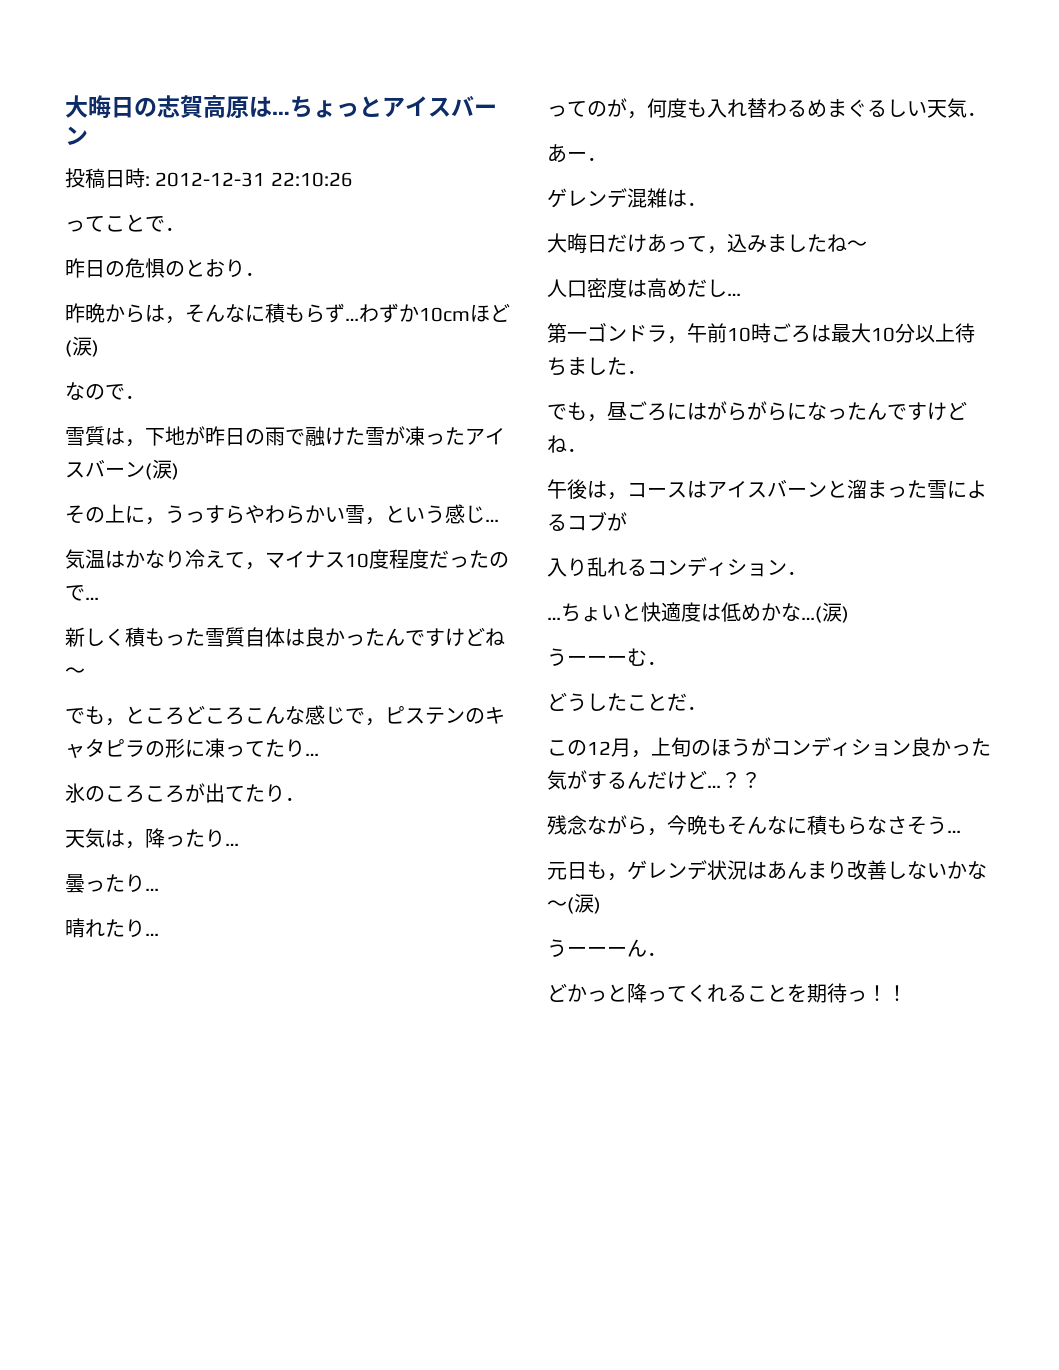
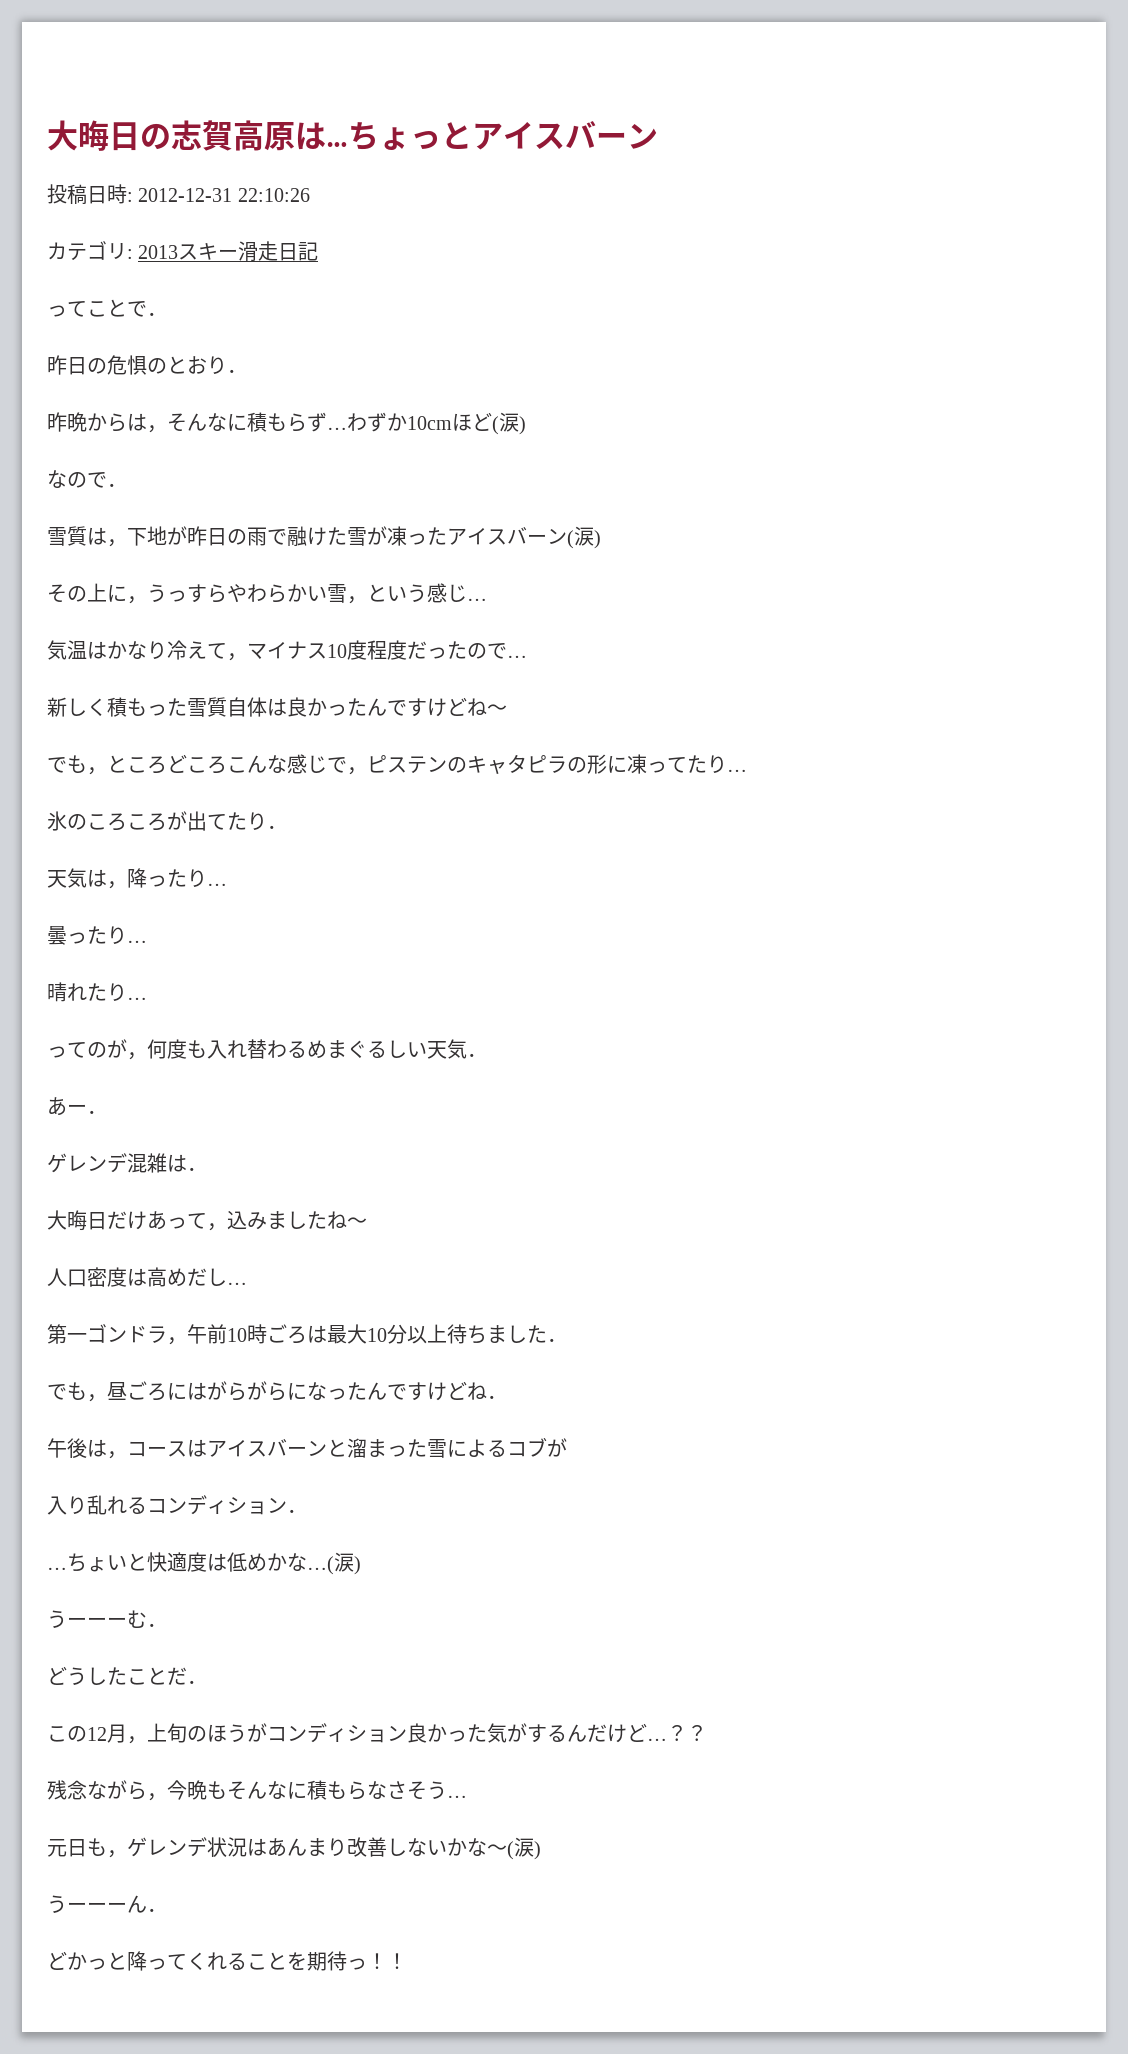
+ カテゴリ: 2013スキー滑走日記

